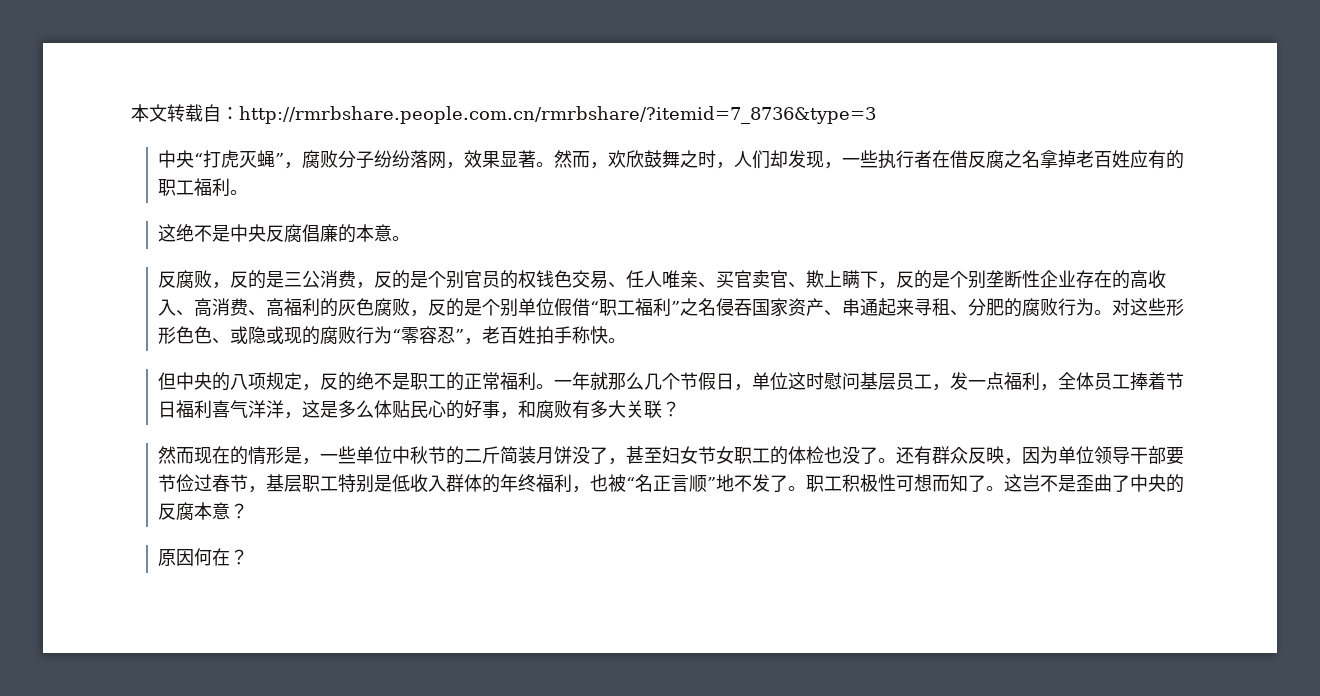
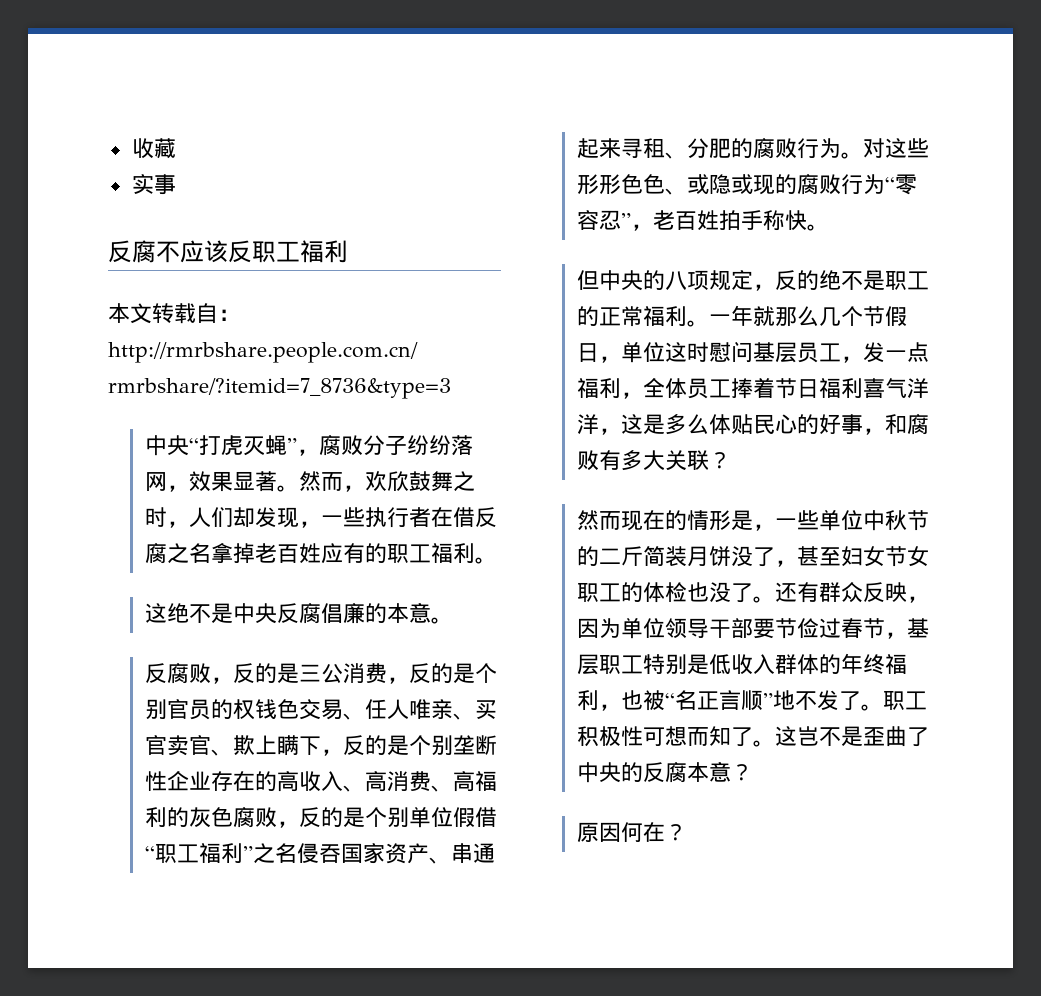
+ 收藏
+ 实事
+ 反腐不应该反职工福利

